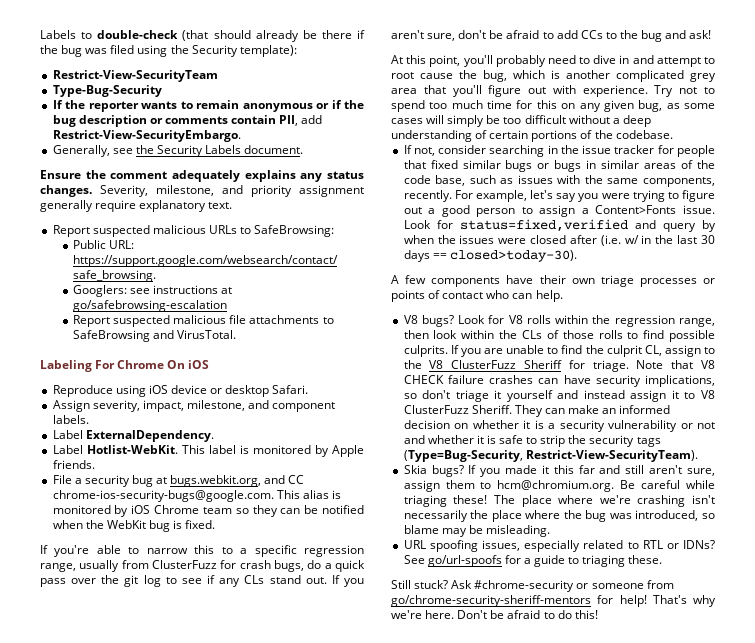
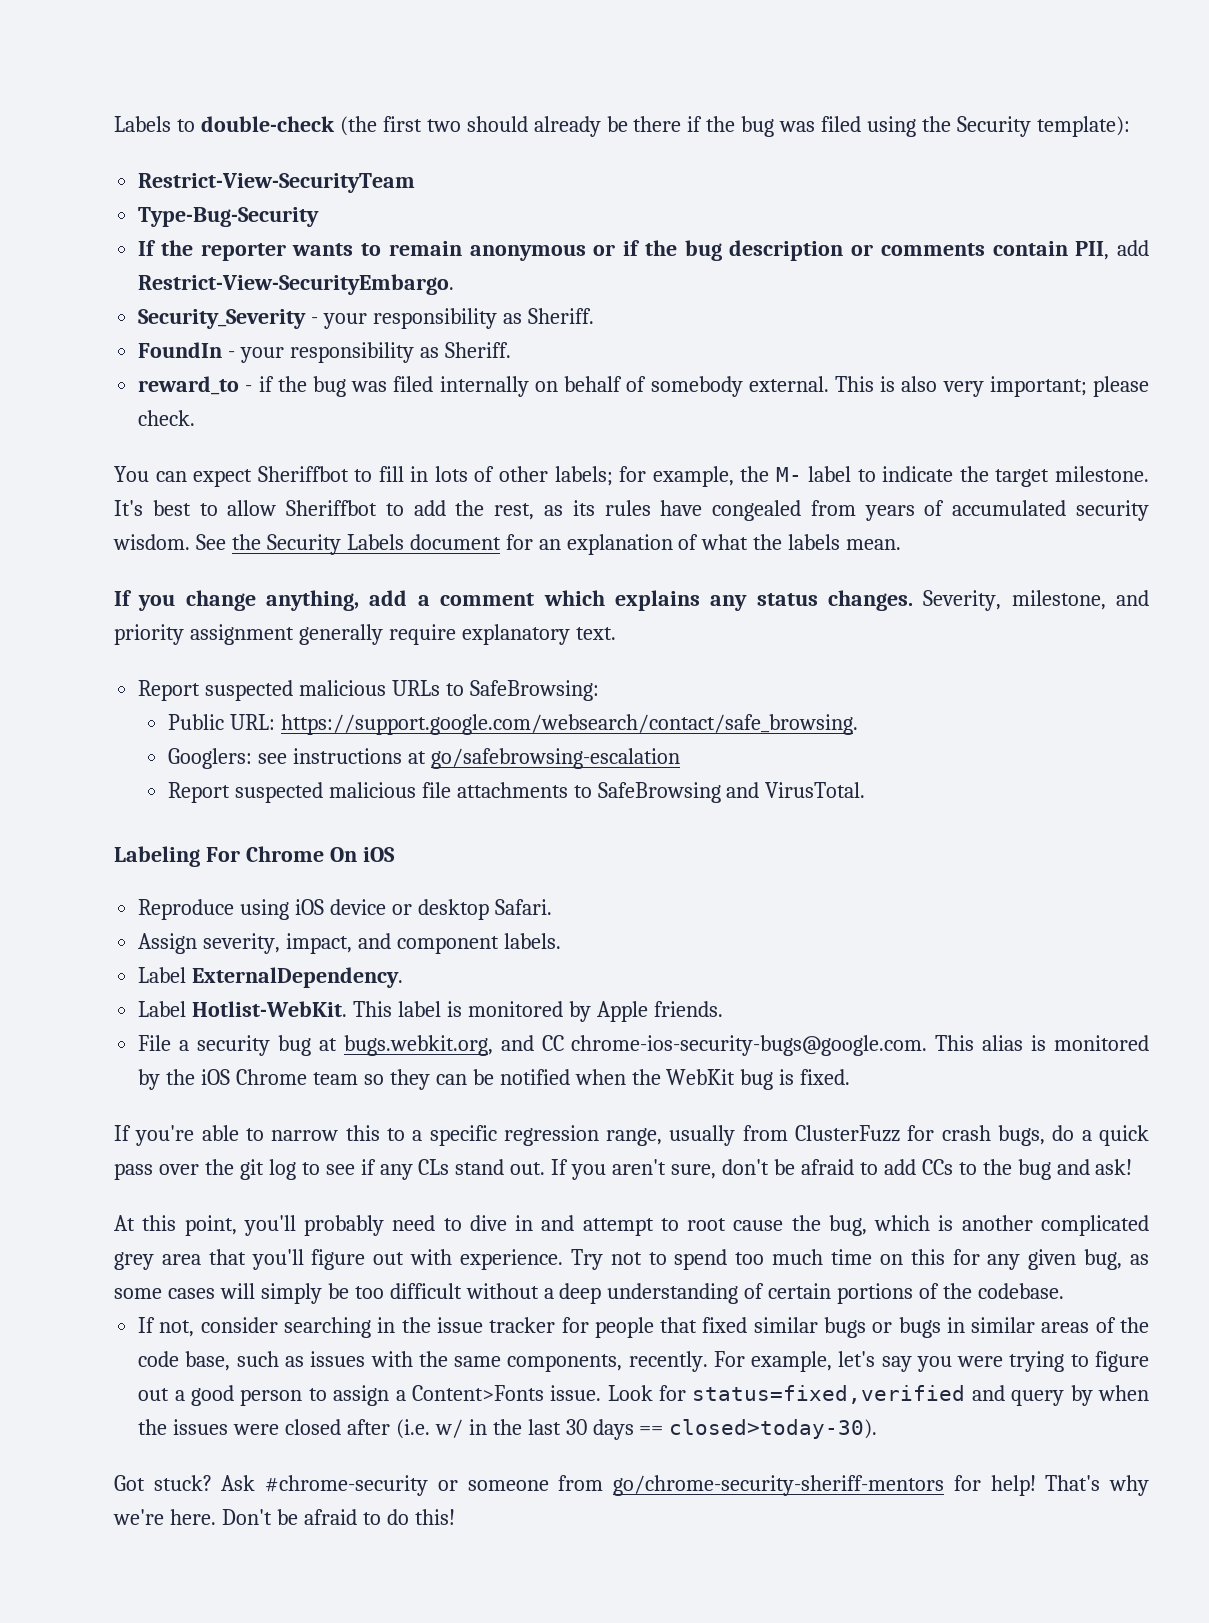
- Labels to double-check (that should already be there if the bug was filed using the Security template):
+ Labels to double-check (the first two should already be there if the bug was filed using the Security template):
- Generally, see the Security Labels document.
- Ensure the comment adequately explains any status changes.
+ Security_Severity - your responsibility as Sheriff.
+ FoundIn - your responsibility as Sheriff.
+ reward_to - if the bug was filed internally on behalf of somebody external. This is also very important; please check.
+ You can expect Sheriffbot to fill in lots of other labels; for example, the M- label to indicate the target milestone. It's best to allow Sheriffbot to add the rest, as its rules have congealed from years of accumulated security wisdom. See the Security Labels document for an explanation of what the labels mean.
+ If you change anything, add a comment which explains any status changes.
- Assign severity, impact, milestone, and component labels.
+ Assign severity, impact, and component labels.
- File a security bug at bugs.webkit.org, and CC chrome-ios-security-bugs@google.com. This alias is monitored by iOS Chrome team so they can be notified when the WebKit bug is fixed.
+ File a security bug at bugs.webkit.org, and CC chrome-ios-security-bugs@google.com. This alias is monitored by the iOS Chrome team so they can be notified when the WebKit bug is fixed.
- Try not to spend too much time for this on any given bug, as some cases will simply be too difficult without a deep understanding of certain portions of the codebase.
+ Try not to spend too much time on this for any given bug, as some cases will simply be too difficult without a deep understanding of certain portions of the codebase.
- A few components have their own triage processes or points of contact who can help.
- V8 bugs? Look for V8 rolls within the regression range, then look within the CLs of those rolls to find possible culprits. If you are unable to find the culprit CL, assign to the V8 ClusterFuzz Sheriff for triage. Note that V8 CHECK failure crashes can have security implications, so don't triage it yourself and instead assign it to V8 ClusterFuzz Sheriff. They can make an informed decision on whether it is a security vulnerability or not and whether it is safe to strip the security tags (Type=Bug-Security, Restrict-View-SecurityTeam).
- Skia bugs? If you made it this far and still aren't sure, assign them to hcm@chromium.org. Be careful while triaging these! The place where we're crashing isn't necessarily the place where the bug was introduced, so blame may be misleading.
- URL spoofing issues, especially related to RTL or IDNs? See go/url-spoofs for a guide to triaging these.
- Still stuck?
+ Got stuck?

